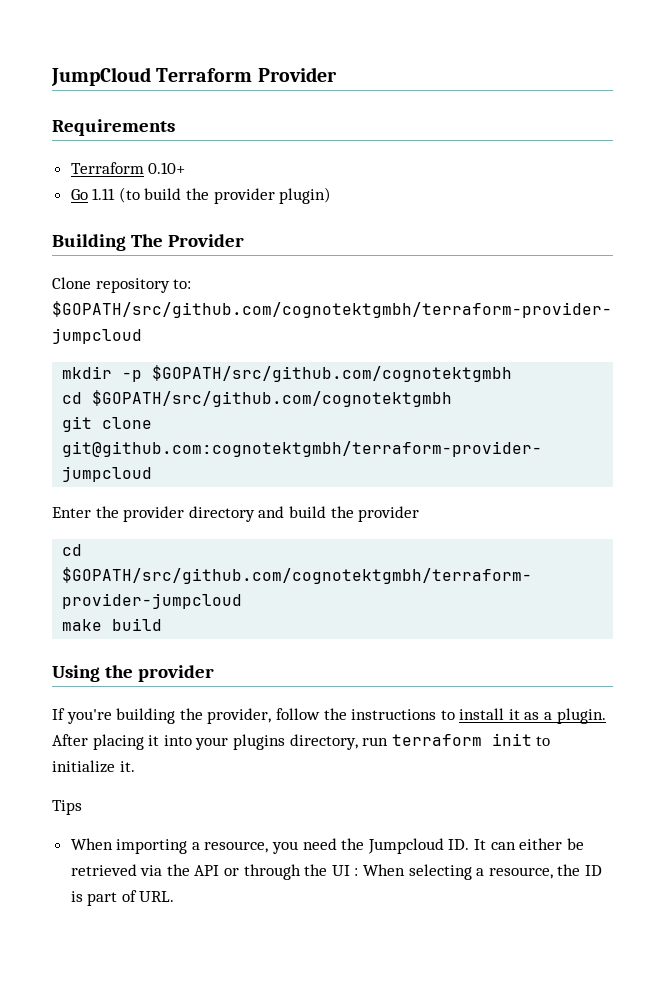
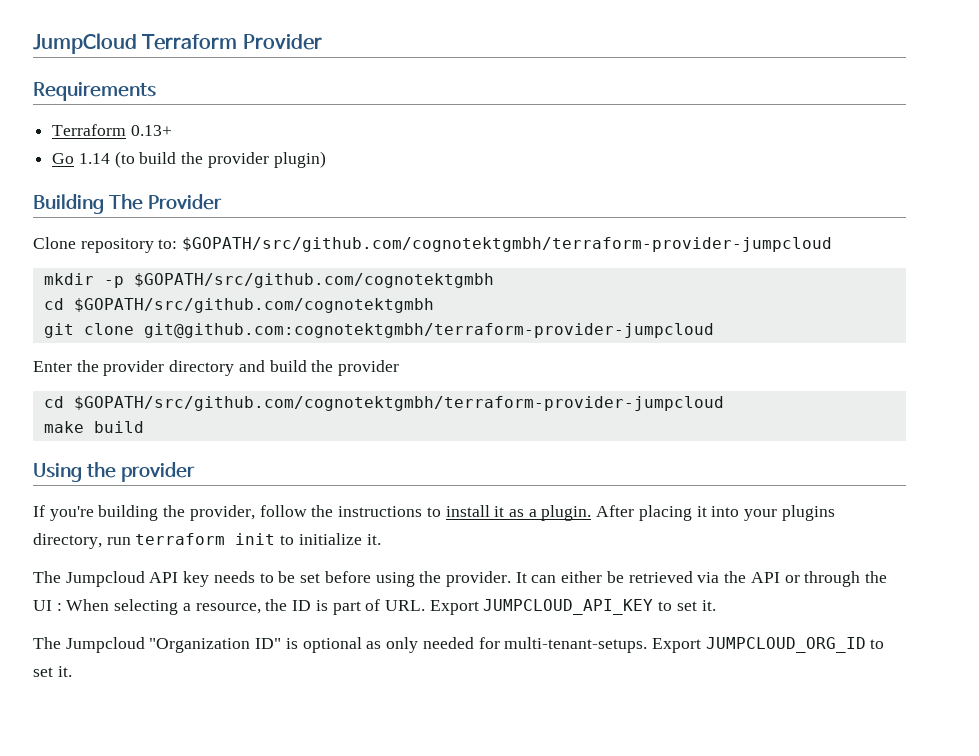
- Terraform 0.10+
+ Terraform 0.13+
- Go 1.11 (to build the provider plugin)
+ Go 1.14 (to build the provider plugin)
- Tips
- When importing a resource, you need the Jumpcloud ID. It can either be retrieved via the API or through the UI : When selecting a resource, the ID is part of URL.
+ The Jumpcloud API key needs to be set before using the provider. It can either be retrieved via the API or through the UI : When selecting a resource, the ID is part of URL. Export JUMPCLOUD_API_KEY to set it.
+ The Jumpcloud "Organization ID" is optional as only needed for multi-tenant-setups. Export JUMPCLOUD_ORG_ID to set it.

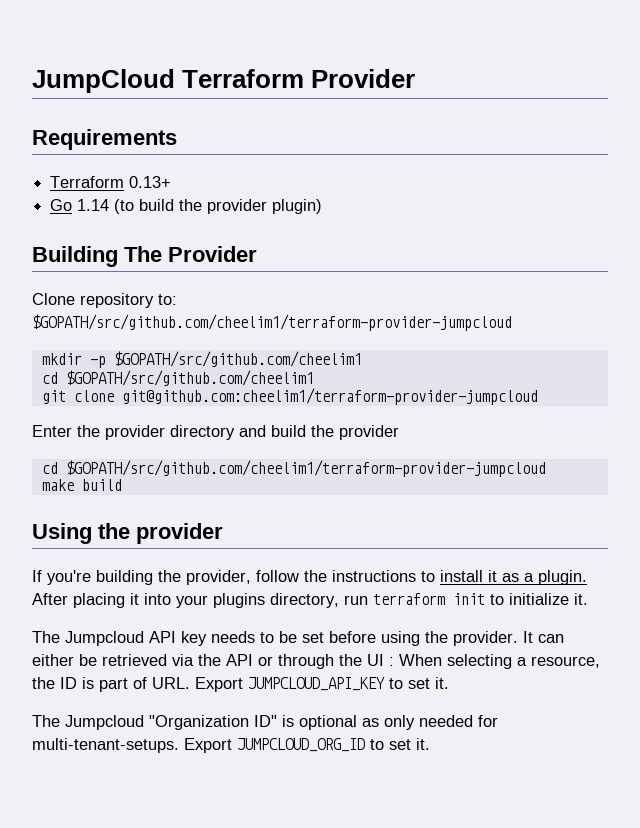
- Clone repository to: $GOPATH/src/github.com/cognotektgmbh/terraform-provider-jumpcloud
+ Clone repository to: $GOPATH/src/github.com/cheelim1/terraform-provider-jumpcloud
- mkdir -p $GOPATH/src/github.com/cognotektgmbh
- cd $GOPATH/src/github.com/cognotektgmbh
+ mkdir -p $GOPATH/src/github.com/cheelim1
+ cd $GOPATH/src/github.com/cheelim1
- git clone git@github.com:cognotektgmbh/terraform-provider-jumpcloud
+ git clone git@github.com:cheelim1/terraform-provider-jumpcloud
- cd $GOPATH/src/github.com/cognotektgmbh/terraform-provider-jumpcloud
+ cd $GOPATH/src/github.com/cheelim1/terraform-provider-jumpcloud

